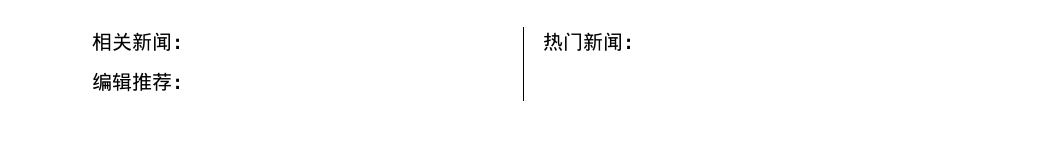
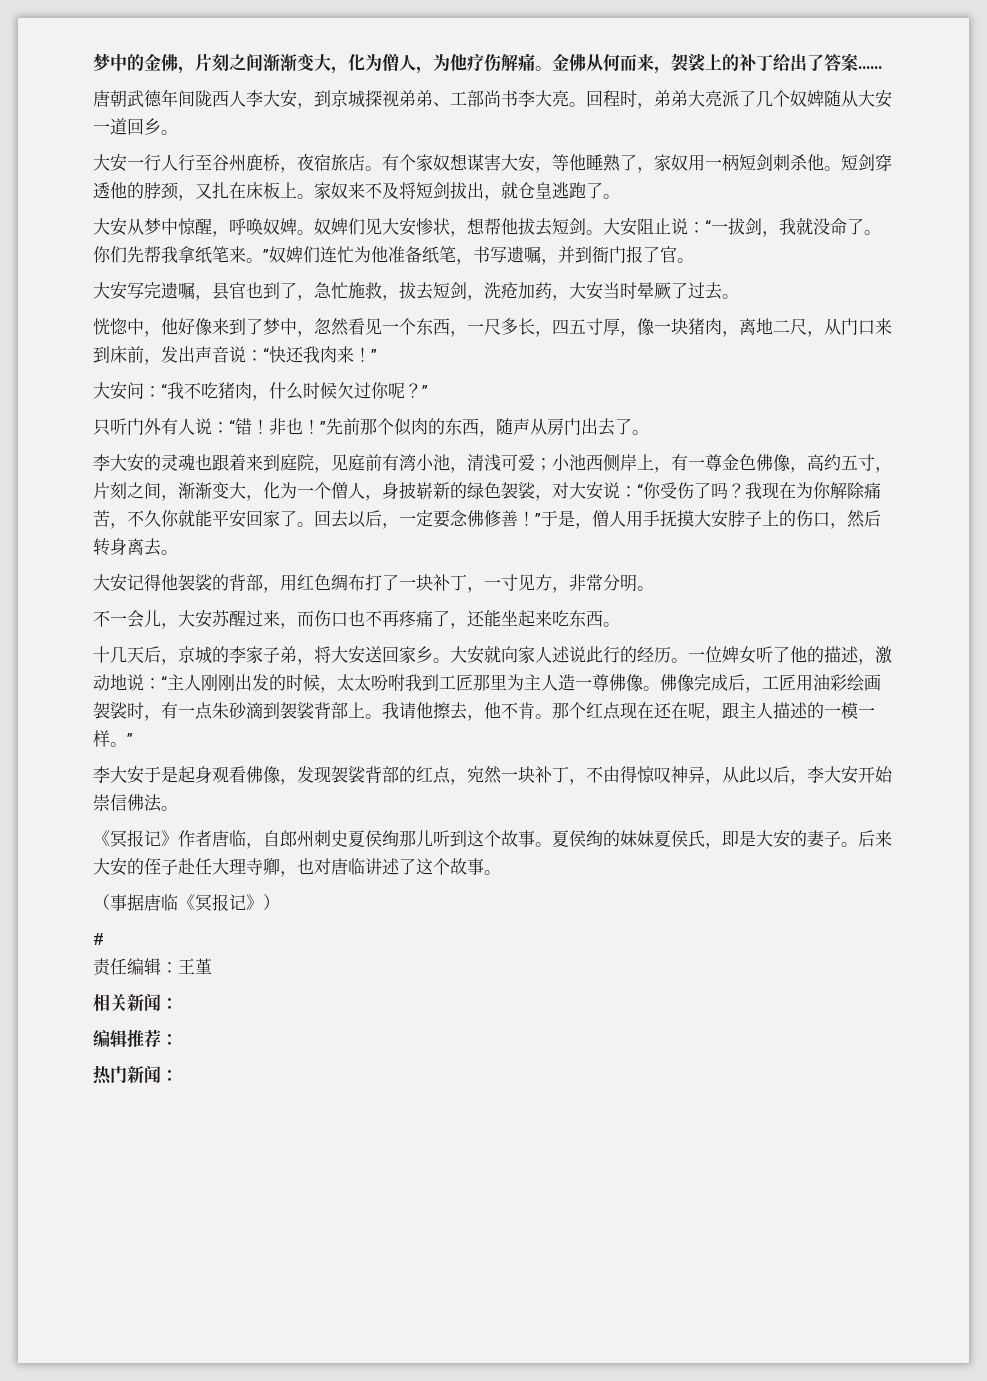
+ 梦中的金佛，片刻之间渐渐变大，化为僧人，为他疗伤解痛。金佛从何而来，袈裟上的补丁给出了答案……
+ 唐朝武德年间陇西人李大安，到京城探视弟弟、工部尚书李大亮。回程时，弟弟大亮派了几个奴婢随从大安一道回乡。
+ 大安一行人行至谷州鹿桥，夜宿旅店。有个家奴想谋害大安，等他睡熟了，家奴用一柄短剑刺杀他。短剑穿透他的脖颈，又扎在床板上。家奴来不及将短剑拔出，就仓皇逃跑了。
+ 大安从梦中惊醒，呼唤奴婢。奴婢们见大安惨状，想帮他拔去短剑。大安阻止说：“一拔剑，我就没命了。你们先帮我拿纸笔来。”奴婢们连忙为他准备纸笔，书写遗嘱，并到衙门报了官。
+ 大安写完遗嘱，县官也到了，急忙施救，拔去短剑，洗疮加药，大安当时晕厥了过去。
+ 恍惚中，他好像来到了梦中，忽然看见一个东西，一尺多长，四五寸厚，像一块猪肉，离地二尺，从门口来到床前，发出声音说：“快还我肉来！”
+ 大安问：“我不吃猪肉，什么时候欠过你呢？”
+ 只听门外有人说：“错！非也！”先前那个似肉的东西，随声从房门出去了。
+ 李大安的灵魂也跟着来到庭院，见庭前有湾小池，清浅可爱；小池西侧岸上，有一尊金色佛像，高约五寸，片刻之间，渐渐变大，化为一个僧人，身披崭新的绿色袈裟，对大安说：“你受伤了吗？我现在为你解除痛苦，不久你就能平安回家了。回去以后，一定要念佛修善！”于是，僧人用手抚摸大安脖子上的伤口，然后转身离去。
+ 大安记得他袈裟的背部，用红色绸布打了一块补丁，一寸见方，非常分明。
+ 不一会儿，大安苏醒过来，而伤口也不再疼痛了，还能坐起来吃东西。
+ 十几天后，京城的李家子弟，将大安送回家乡。大安就向家人述说此行的经历。一位婢女听了他的描述，激动地说：“主人刚刚出发的时候，太太吩咐我到工匠那里为主人造一尊佛像。佛像完成后，工匠用油彩绘画袈裟时，有一点朱砂滴到袈裟背部上。我请他擦去，他不肯。那个红点现在还在呢，跟主人描述的一模一样。”
+ 李大安于是起身观看佛像，发现袈裟背部的红点，宛然一块补丁，不由得惊叹神异，从此以后，李大安开始崇信佛法。
+ 《冥报记》作者唐临，自郎州刺史夏侯绚那儿听到这个故事。夏侯绚的妹妹夏侯氏，即是大安的妻子。后来大安的侄子赴任大理寺卿，也对唐临讲述了这个故事。
+ （事据唐临《冥报记》）
+ #
+ 责任编辑：王堇

